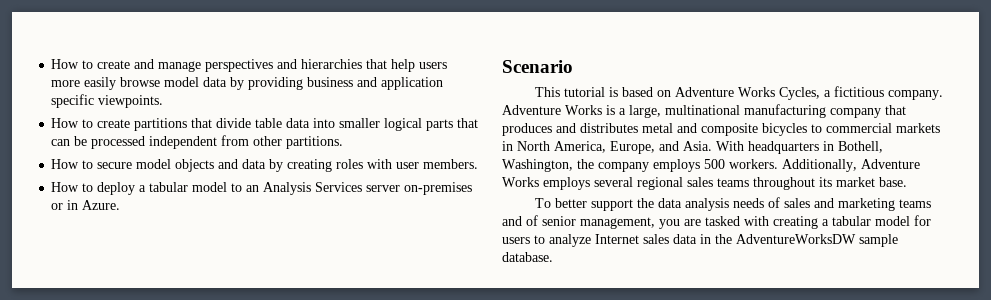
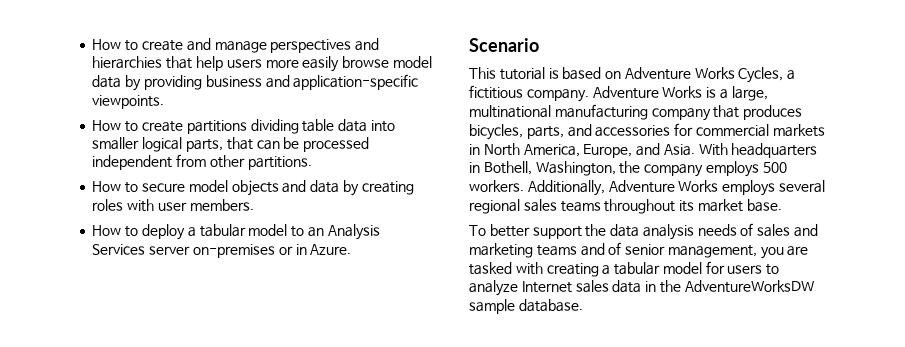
- How to create and manage perspectives and hierarchies that help users more easily browse model data by providing business and application specific viewpoints.
+ How to create and manage perspectives and hierarchies that help users more easily browse model data by providing business and application-specific viewpoints.
- How to create partitions that divide table data into smaller logical parts that can be processed independent from other partitions.
+ How to create partitions dividing table data into smaller logical parts, that can be processed independent from other partitions.
- Adventure Works is a large, multinational manufacturing company that produces and distributes metal and composite bicycles to commercial markets in North America, Europe, and Asia.
+ Adventure Works is a large, multinational manufacturing company that produces bicycles, parts, and accessories for commercial markets in North America, Europe, and Asia.

